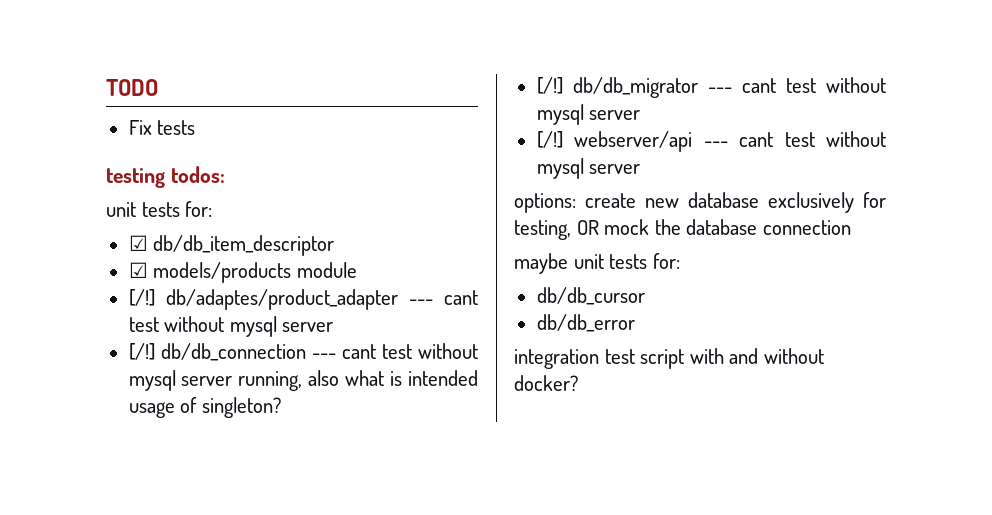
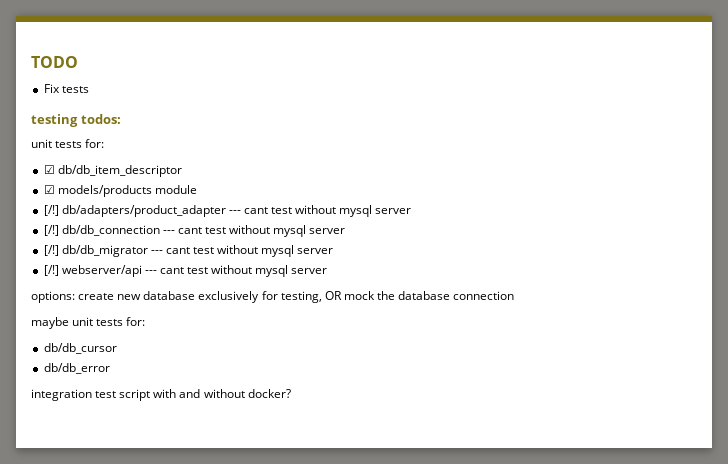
- [/!] db/adaptes/product_adapter --- cant test without mysql server
+ [/!] db/adapters/product_adapter --- cant test without mysql server
- [/!] db/db_connection --- cant test without mysql server running, also what is intended usage of singleton?
+ [/!] db/db_connection --- cant test without mysql server

